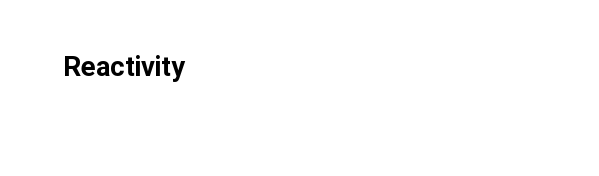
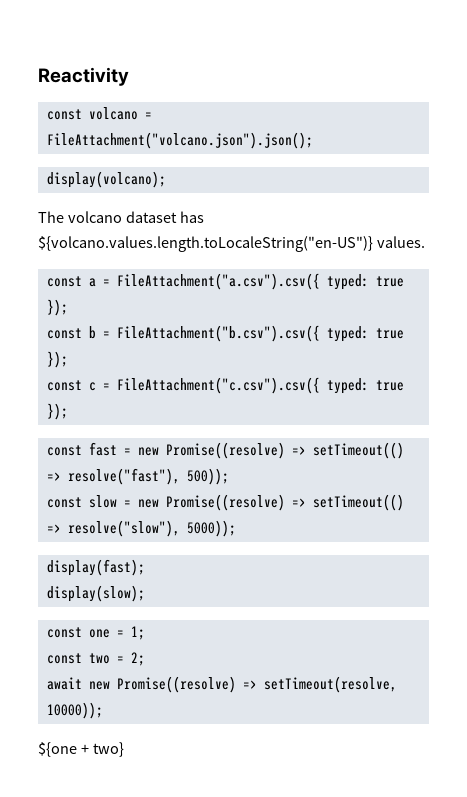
+ const volcano = FileAttachment("volcano.json").json();
+ display(volcano);
+ The volcano dataset has ${volcano.values.length.toLocaleString("en-US")} values.
+ const a = FileAttachment("a.csv").csv({ typed: true });
+ const b = FileAttachment("b.csv").csv({ typed: true });
+ const c = FileAttachment("c.csv").csv({ typed: true });
+ const fast = new Promise((resolve) => setTimeout(() => resolve("fast"), 500));
+ const slow = new Promise((resolve) => setTimeout(() => resolve("slow"), 5000));
+ display(fast);
+ display(slow);
+ const one = 1;
+ const two = 2;
+ await new Promise((resolve) => setTimeout(resolve, 10000));
+ ${one + two}

